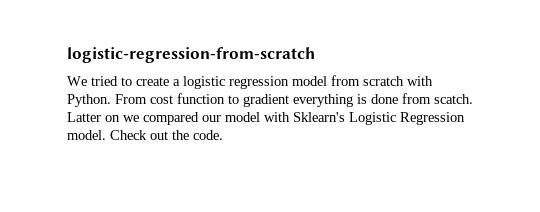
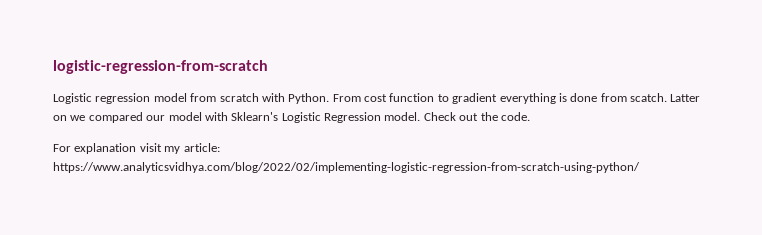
- We tried to create a logistic regression model from scratch with Python.
+ Logistic regression model from scratch with Python.
+ For explanation visit my article: https://www.analyticsvidhya.com/blog/2022/02/implementing-logistic-regression-from-scratch-using-python/

